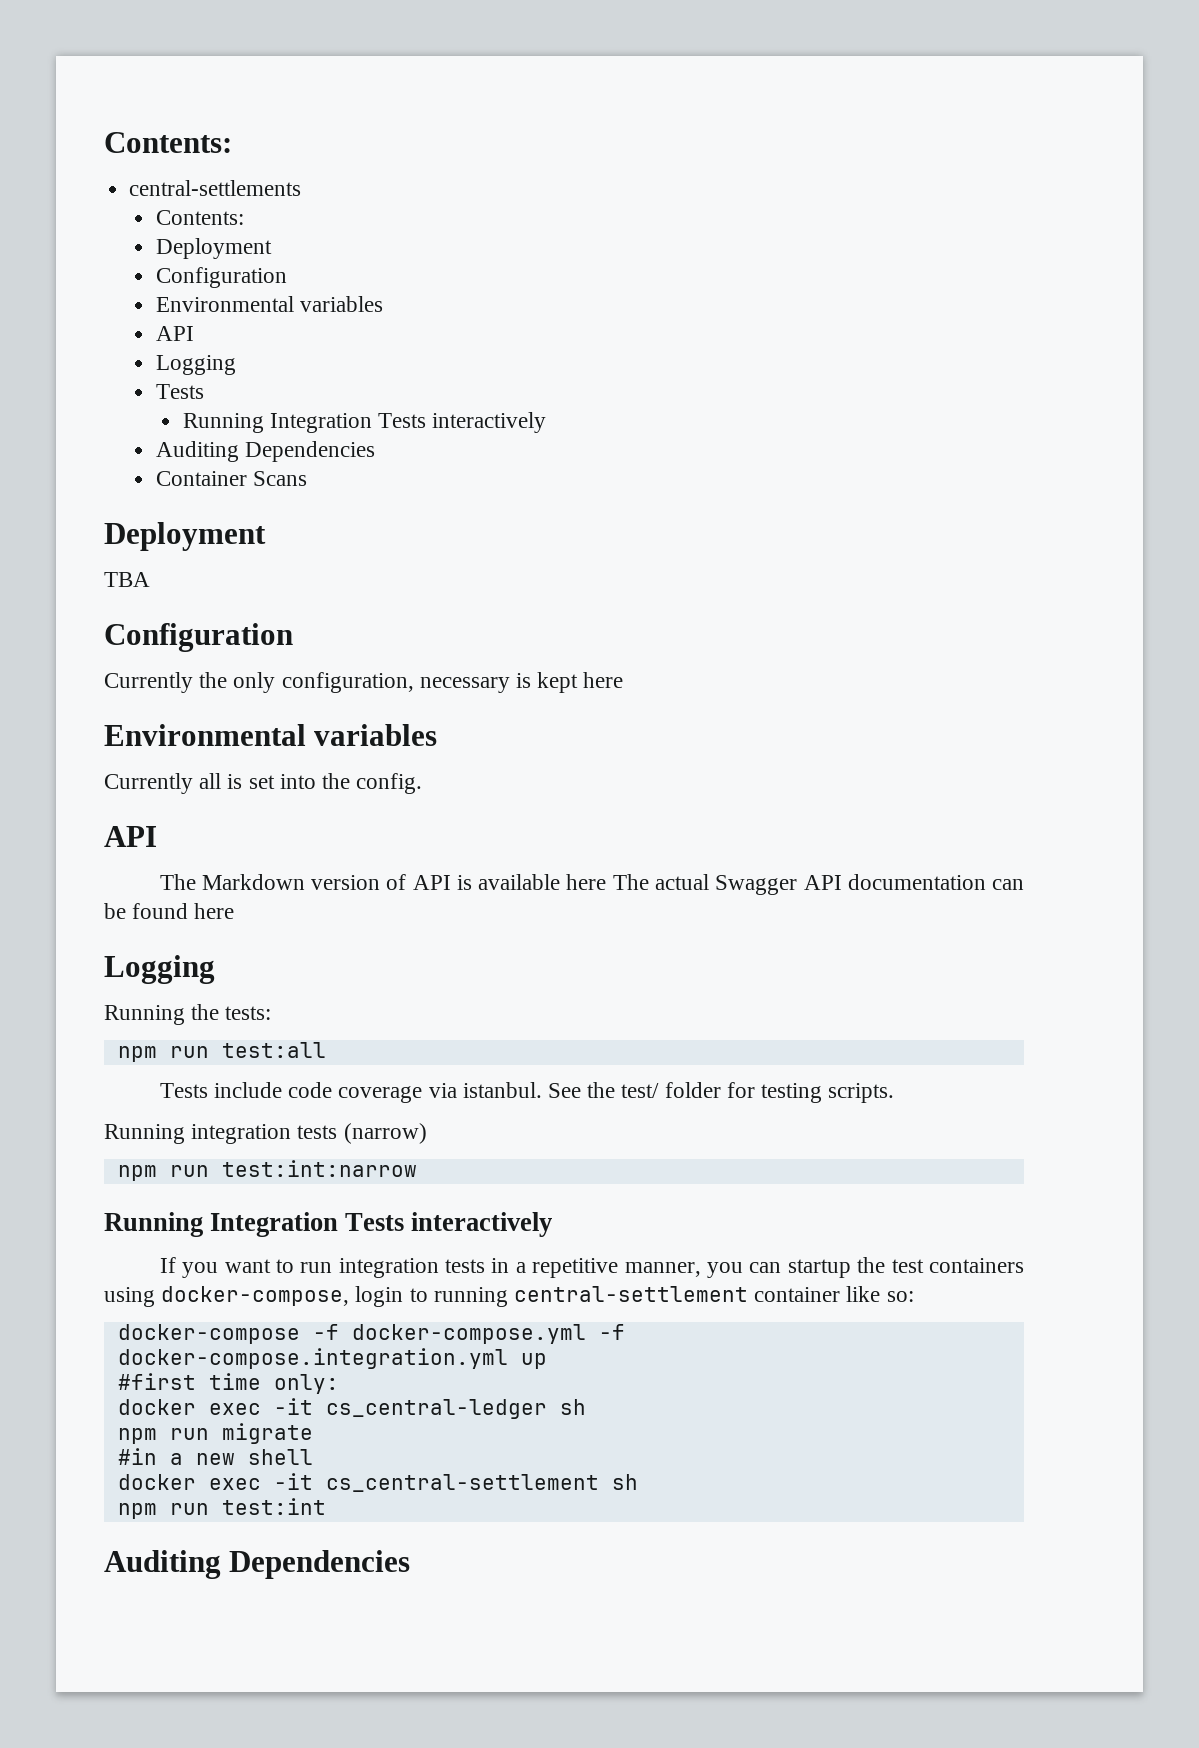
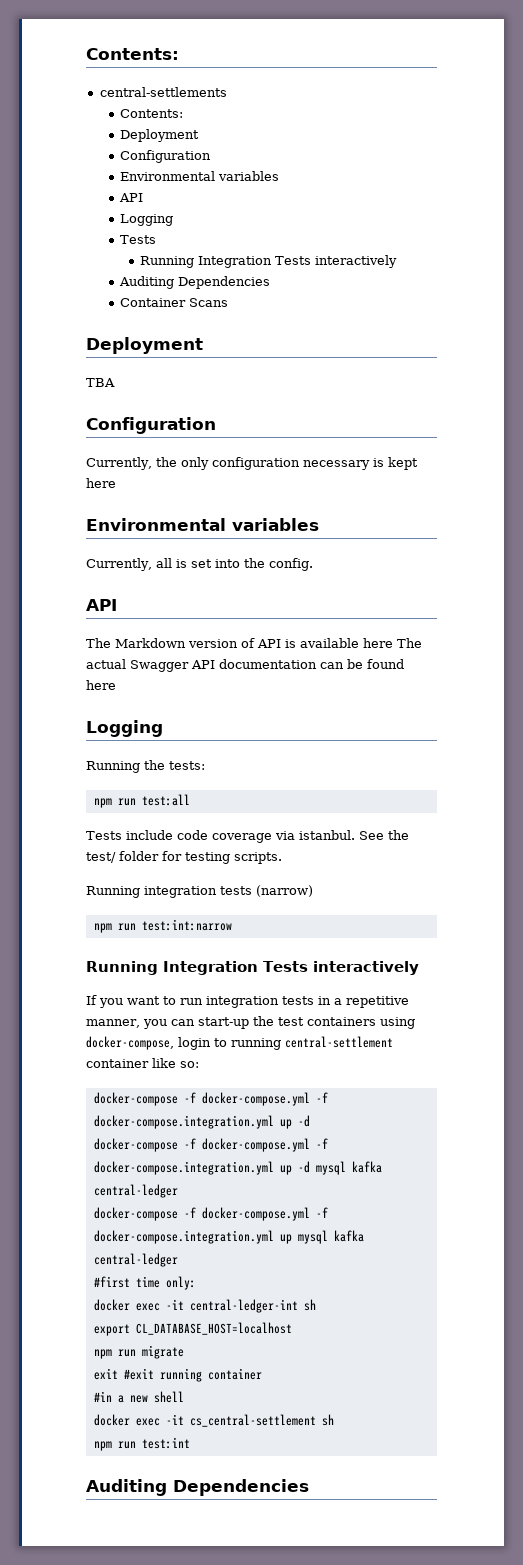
- Currently the only configuration, necessary is kept here
+ Currently, the only configuration necessary is kept here
- Currently all is set into the config.
+ Currently, all is set into the config.
- If you want to run integration tests in a repetitive manner, you can startup the test containers using docker-compose, login to running central-settlement container like so:
- docker-compose -f docker-compose.yml -f docker-compose.integration.yml up
+ If you want to run integration tests in a repetitive manner, you can start-up the test containers using docker-compose, login to running central-settlement container like so:
+ docker-compose -f docker-compose.yml -f docker-compose.integration.yml up -d
+ docker-compose -f docker-compose.yml -f docker-compose.integration.yml up -d mysql kafka central-ledger
+ docker-compose -f docker-compose.yml -f docker-compose.integration.yml up mysql kafka central-ledger
- docker exec -it cs_central-ledger sh
+ docker exec -it central-ledger-int sh
+ export CL_DATABASE_HOST=localhost
+ exit #exit running container

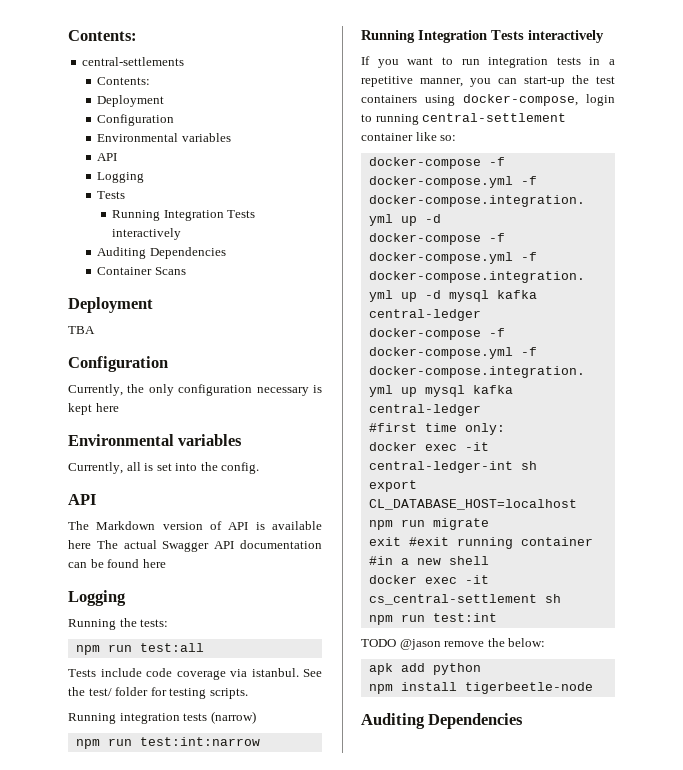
+ TODO @jason remove the below:
+ apk add python
+ npm install tigerbeetle-node

